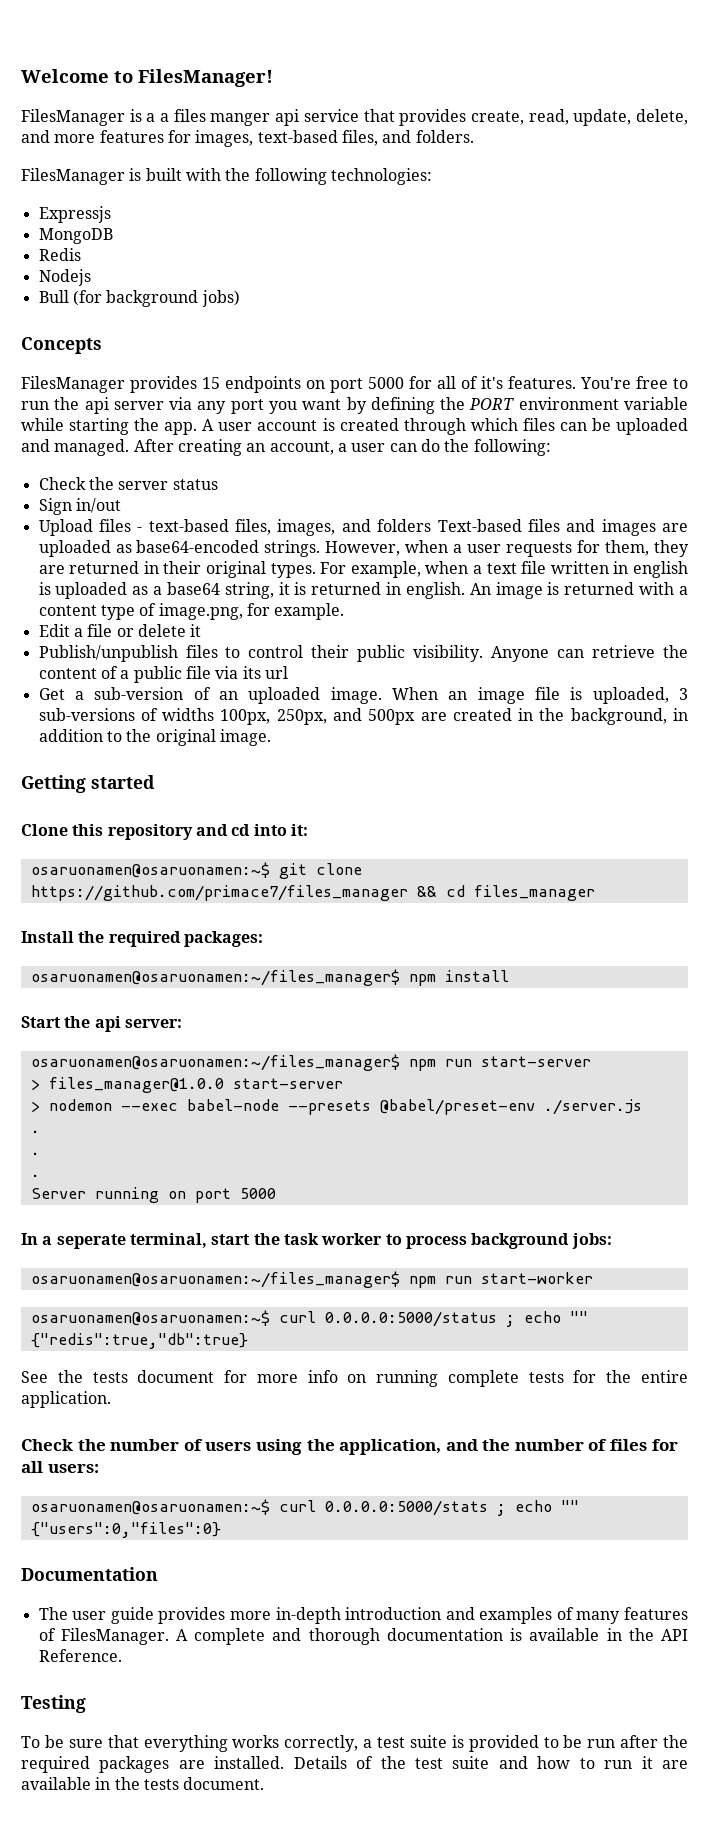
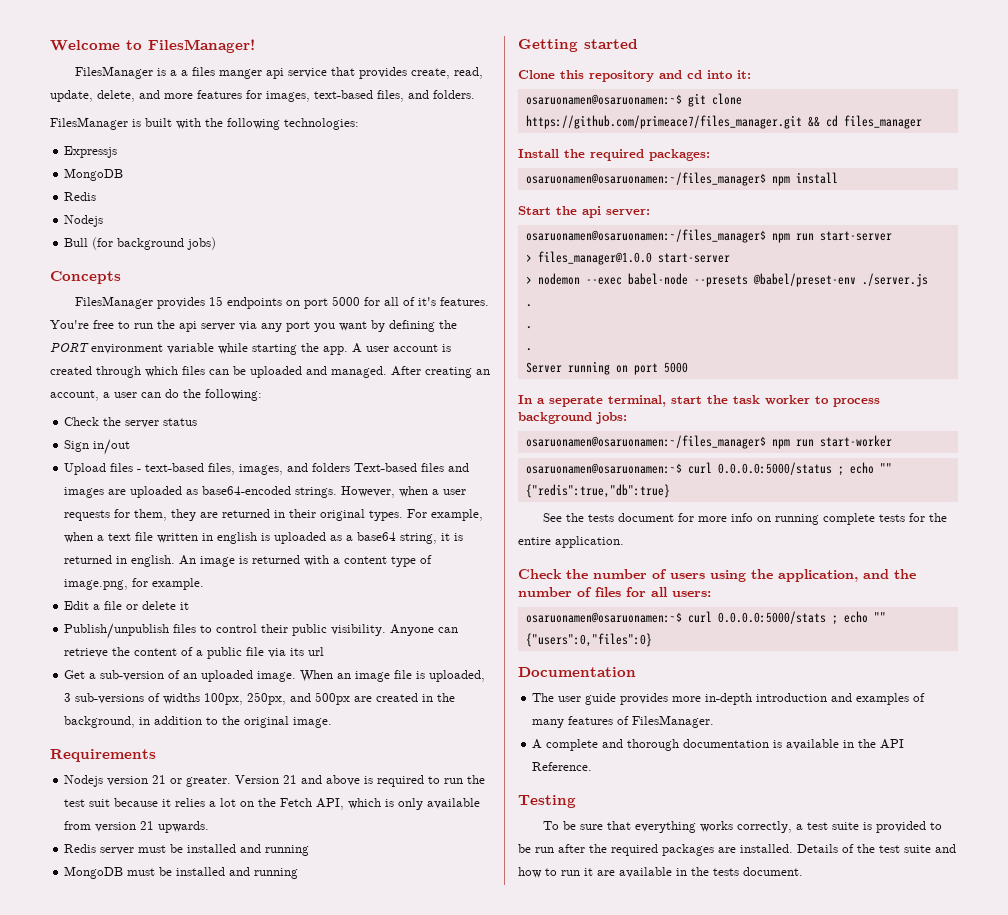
+ Requirements
+ Nodejs version 21 or greater. Version 21 and above is required to run the test suit because it relies a lot on the Fetch API, which is only available from version 21 upwards.
+ Redis server must be installed and running
+ MongoDB must be installed and running
- osaruonamen@osaruonamen:~$ git clone https://github.com/primace7/files_manager && cd files_manager
+ osaruonamen@osaruonamen:~$ git clone https://github.com/primeace7/files_manager.git && cd files_manager
- The user guide provides more in-depth introduction and examples of many features of FilesManager. A complete and thorough documentation is available in the API Reference.
+ The user guide provides more in-depth introduction and examples of many features of FilesManager.
+ A complete and thorough documentation is available in the API Reference.

